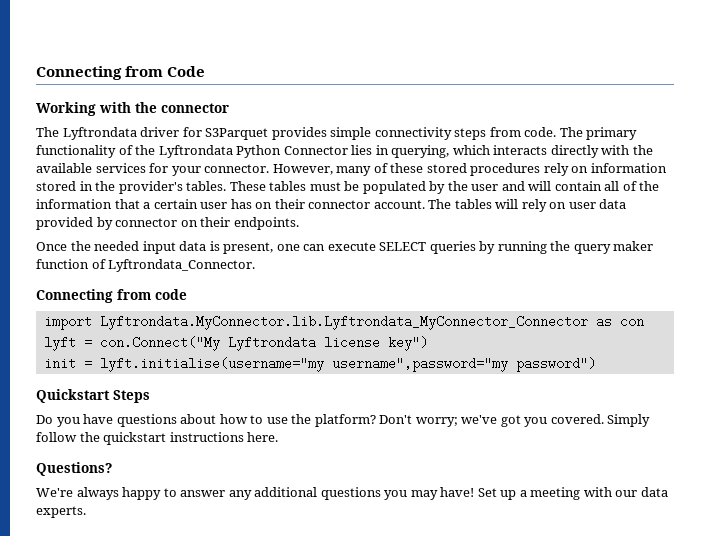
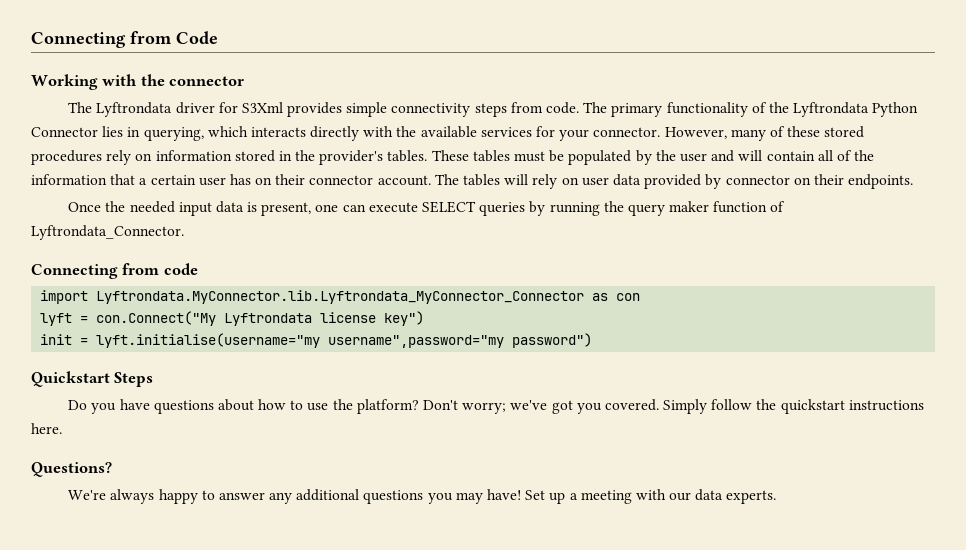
- The Lyftrondata driver for S3Parquet provides simple connectivity steps from code.
+ The Lyftrondata driver for S3Xml provides simple connectivity steps from code.

